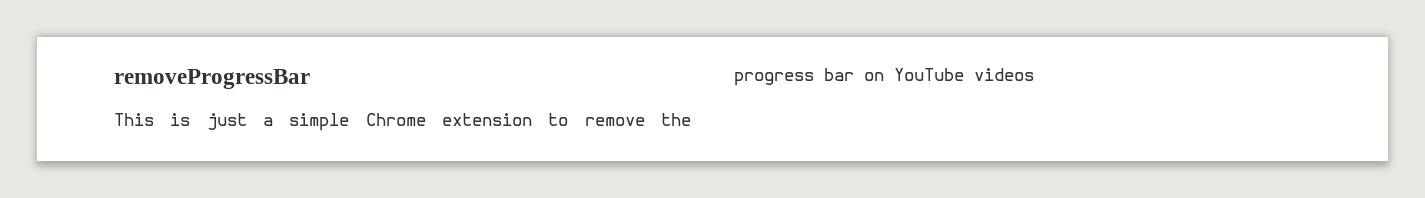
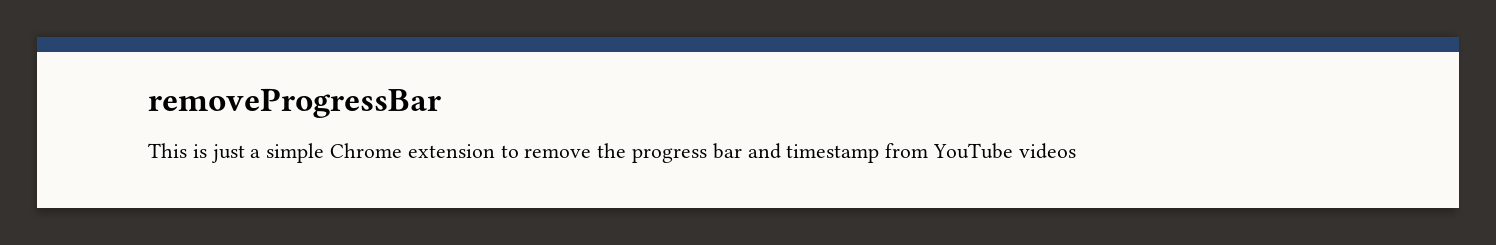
- This is just a simple Chrome extension to remove the progress bar on YouTube videos
+ This is just a simple Chrome extension to remove the progress bar and timestamp from YouTube videos

